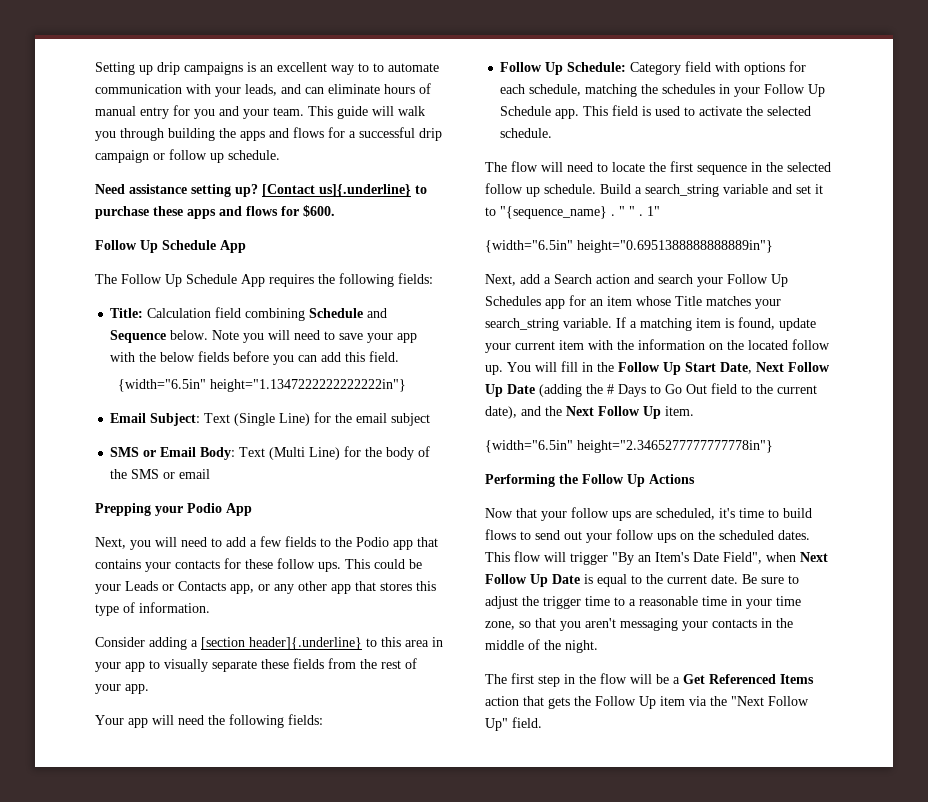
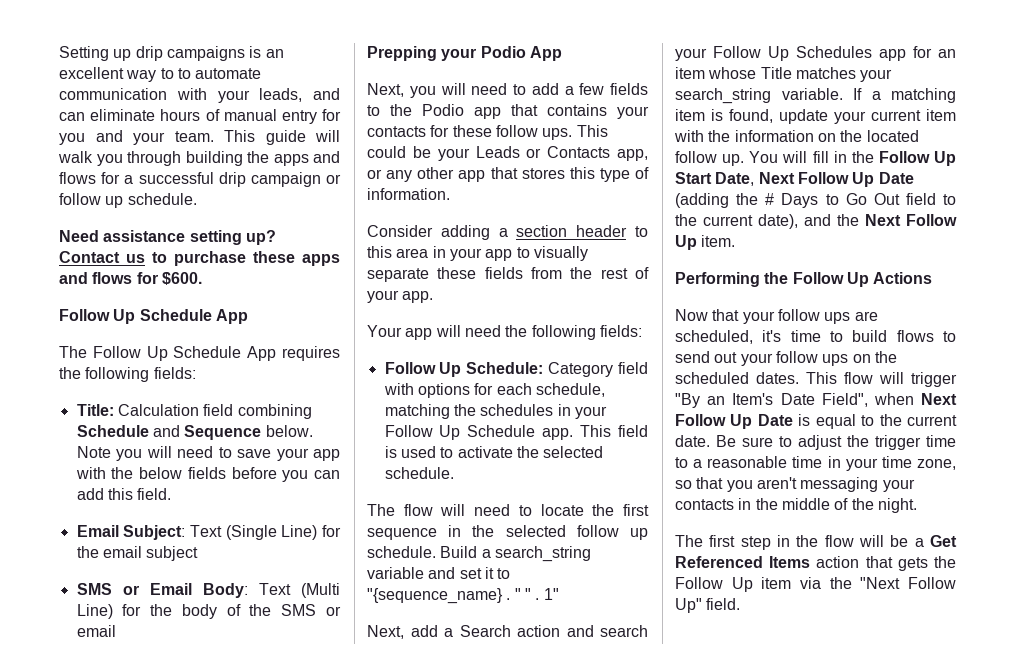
- [Contact us]{.underline} to purchase these apps and flows for $600.
+ Contact us to purchase these apps and flows for $600.
- {width="6.5in" height="1.1347222222222222in"}
- Consider adding a [section header]{.underline} to this area in your app to visually separate these fields from the rest of your app.
+ Consider adding a section header to this area in your app to visually separate these fields from the rest of your app.
- {width="6.5in" height="0.6951388888888889in"}
- {width="6.5in" height="2.3465277777777778in"}

